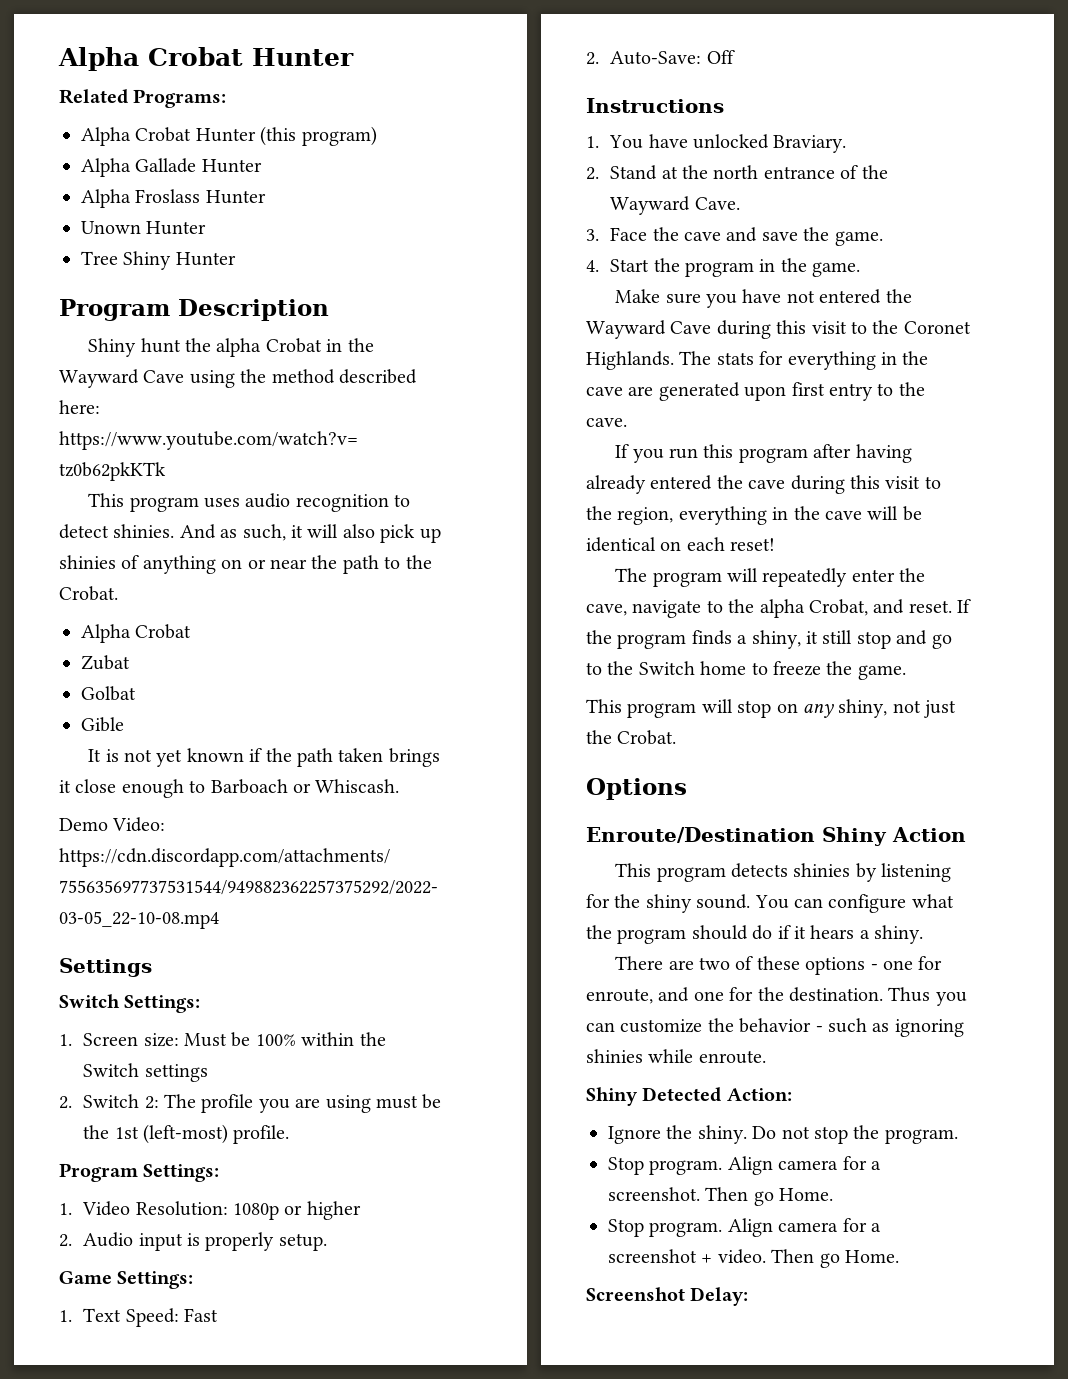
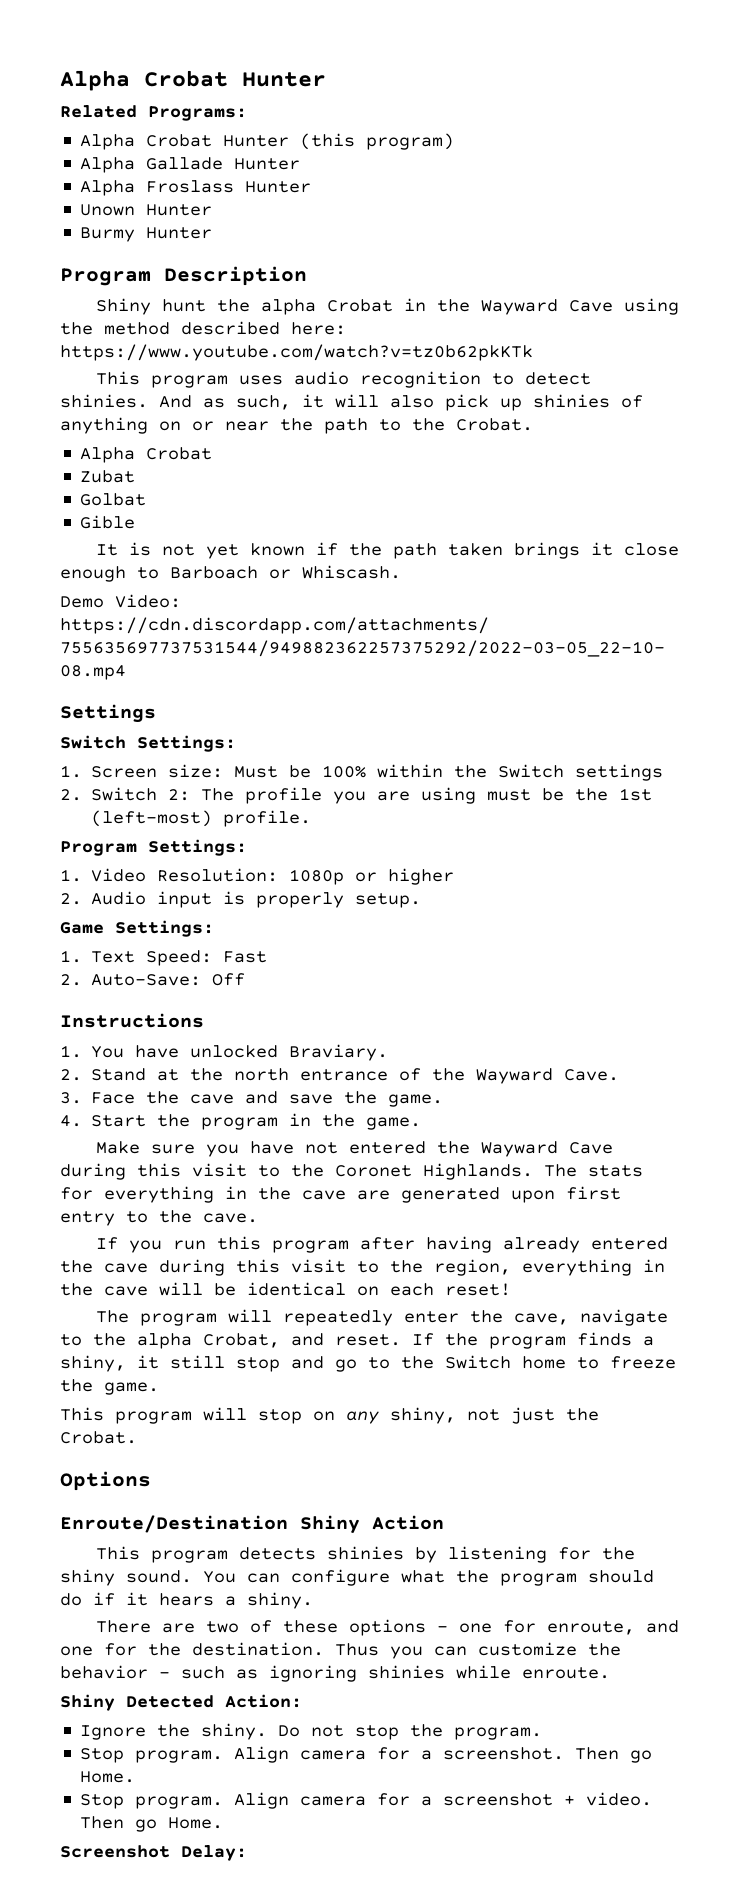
- Tree Shiny Hunter
+ Burmy Hunter

